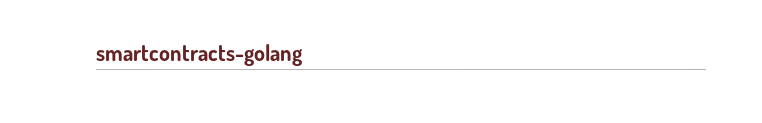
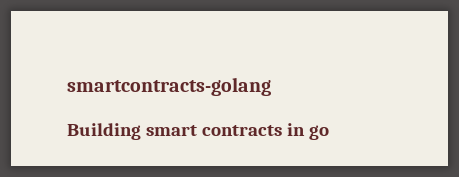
+ Building smart contracts in go

